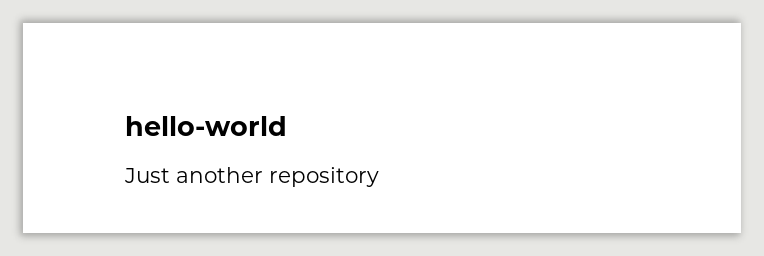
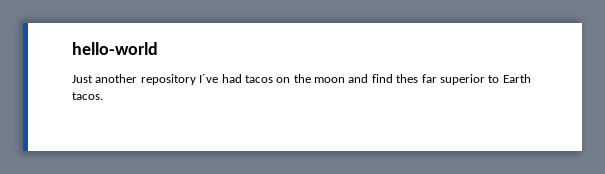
- Just another repository
+ Just another repository I´ve had tacos on the moon and find thes far superior to Earth tacos.

